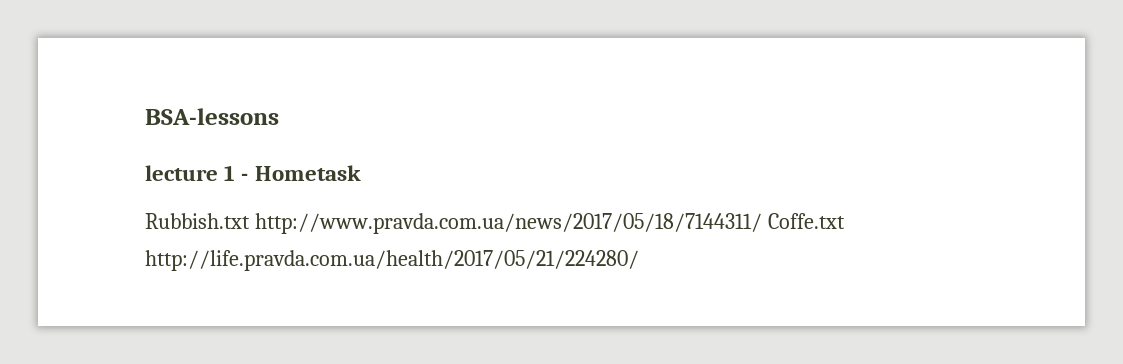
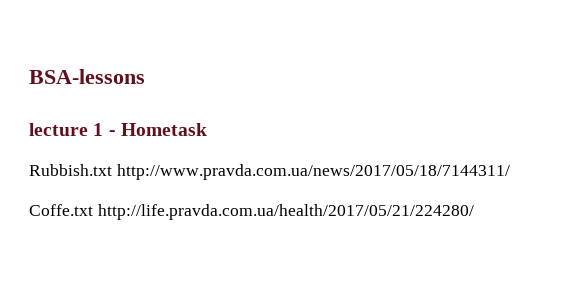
- Rubbish.txt http://www.pravda.com.ua/news/2017/05/18/7144311/ Coffe.txt http://life.pravda.com.ua/health/2017/05/21/224280/
+ Rubbish.txt http://www.pravda.com.ua/news/2017/05/18/7144311/
+ Coffe.txt http://life.pravda.com.ua/health/2017/05/21/224280/

